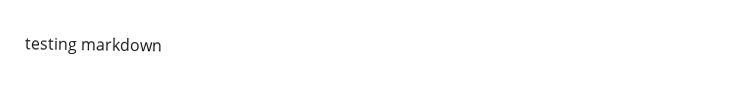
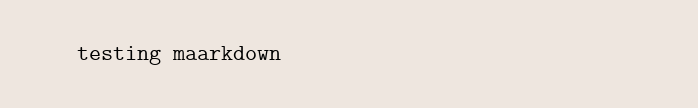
- testing markdown
+ testing maarkdown

